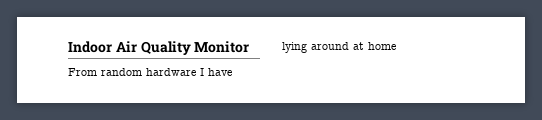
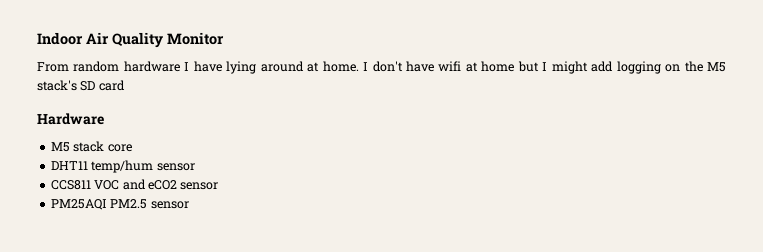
- From random hardware I have lying around at home
+ From random hardware I have lying around at home. I don't have wifi at home but I might add logging on the M5 stack's SD card
+ Hardware
+ M5 stack core
+ DHT11 temp/hum sensor
+ CCS811 VOC and eCO2 sensor
+ PM25AQI PM2.5 sensor

